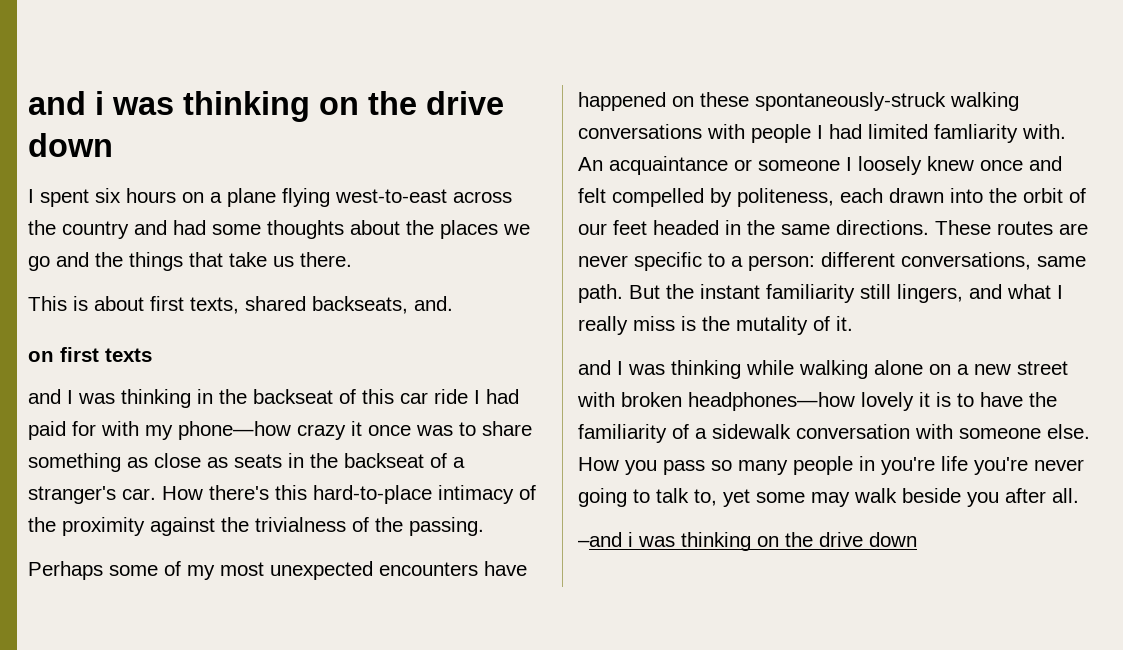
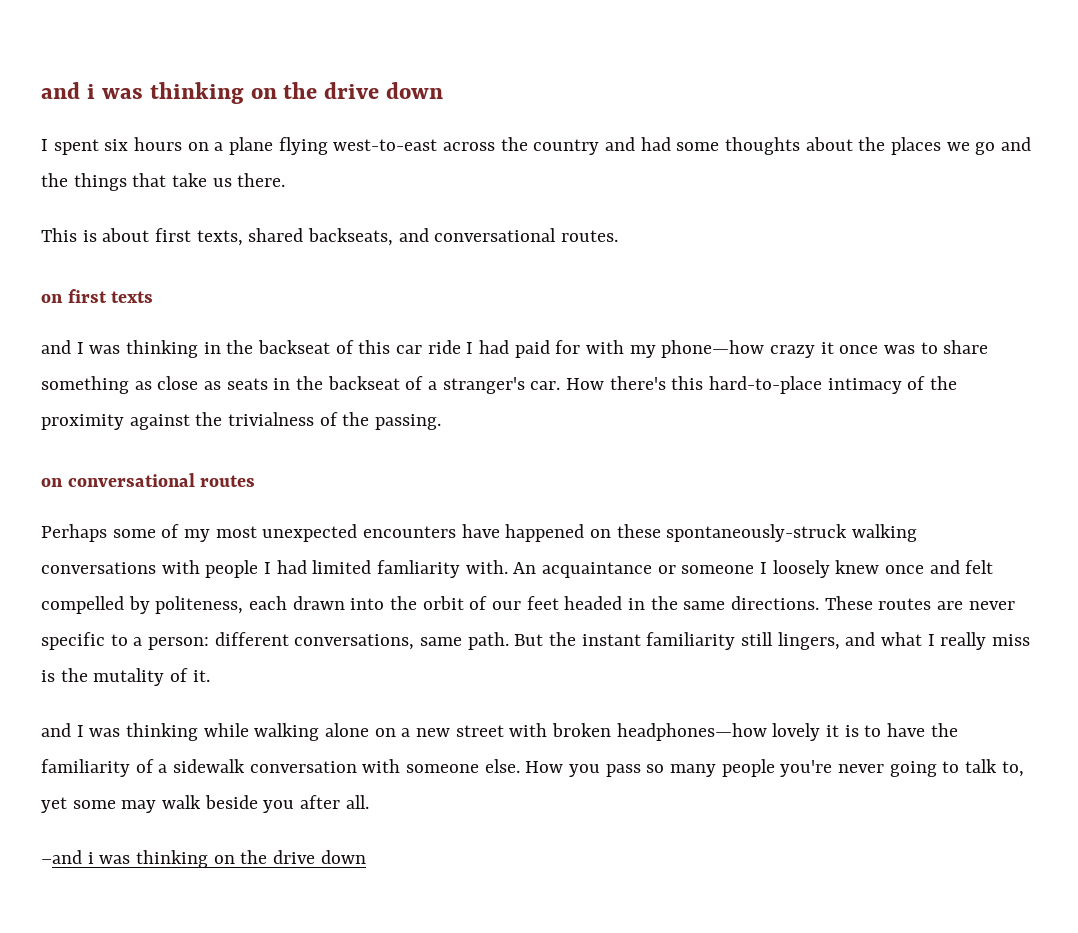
- This is about first texts, shared backseats, and.
+ This is about first texts, shared backseats, and conversational routes.
+ on conversational routes
- How you pass so many people in you're life you're never going to talk to, yet some may walk beside you after all.
+ How you pass so many people you're never going to talk to, yet some may walk beside you after all.

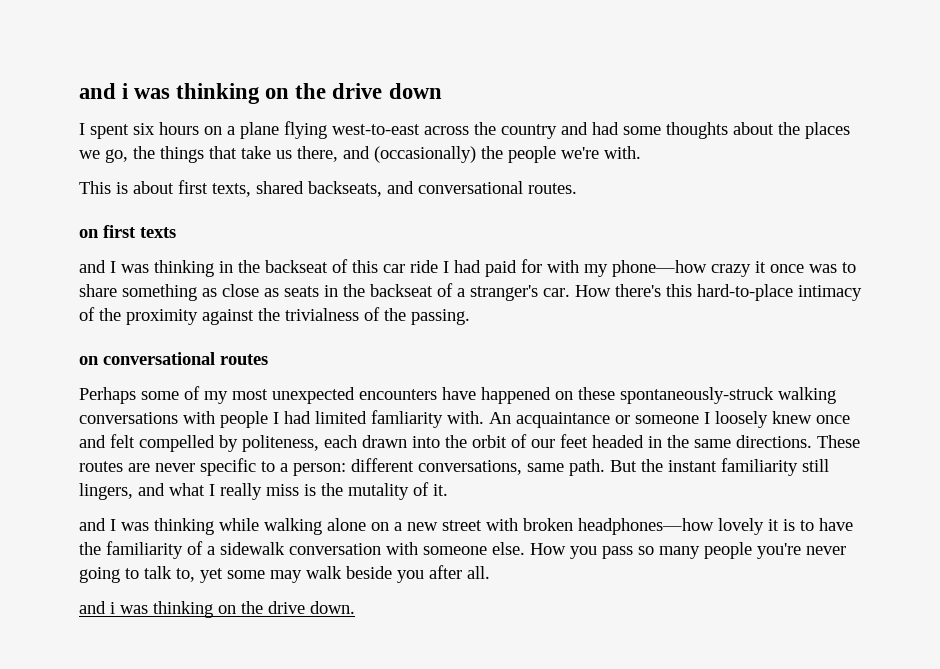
- I spent six hours on a plane flying west-to-east across the country and had some thoughts about the places we go and the things that take us there.
+ I spent six hours on a plane flying west-to-east across the country and had some thoughts about the places we go, the things that take us there, and (occasionally) the people we're with.
- –and i was thinking on the drive down
+ and i was thinking on the drive down.

